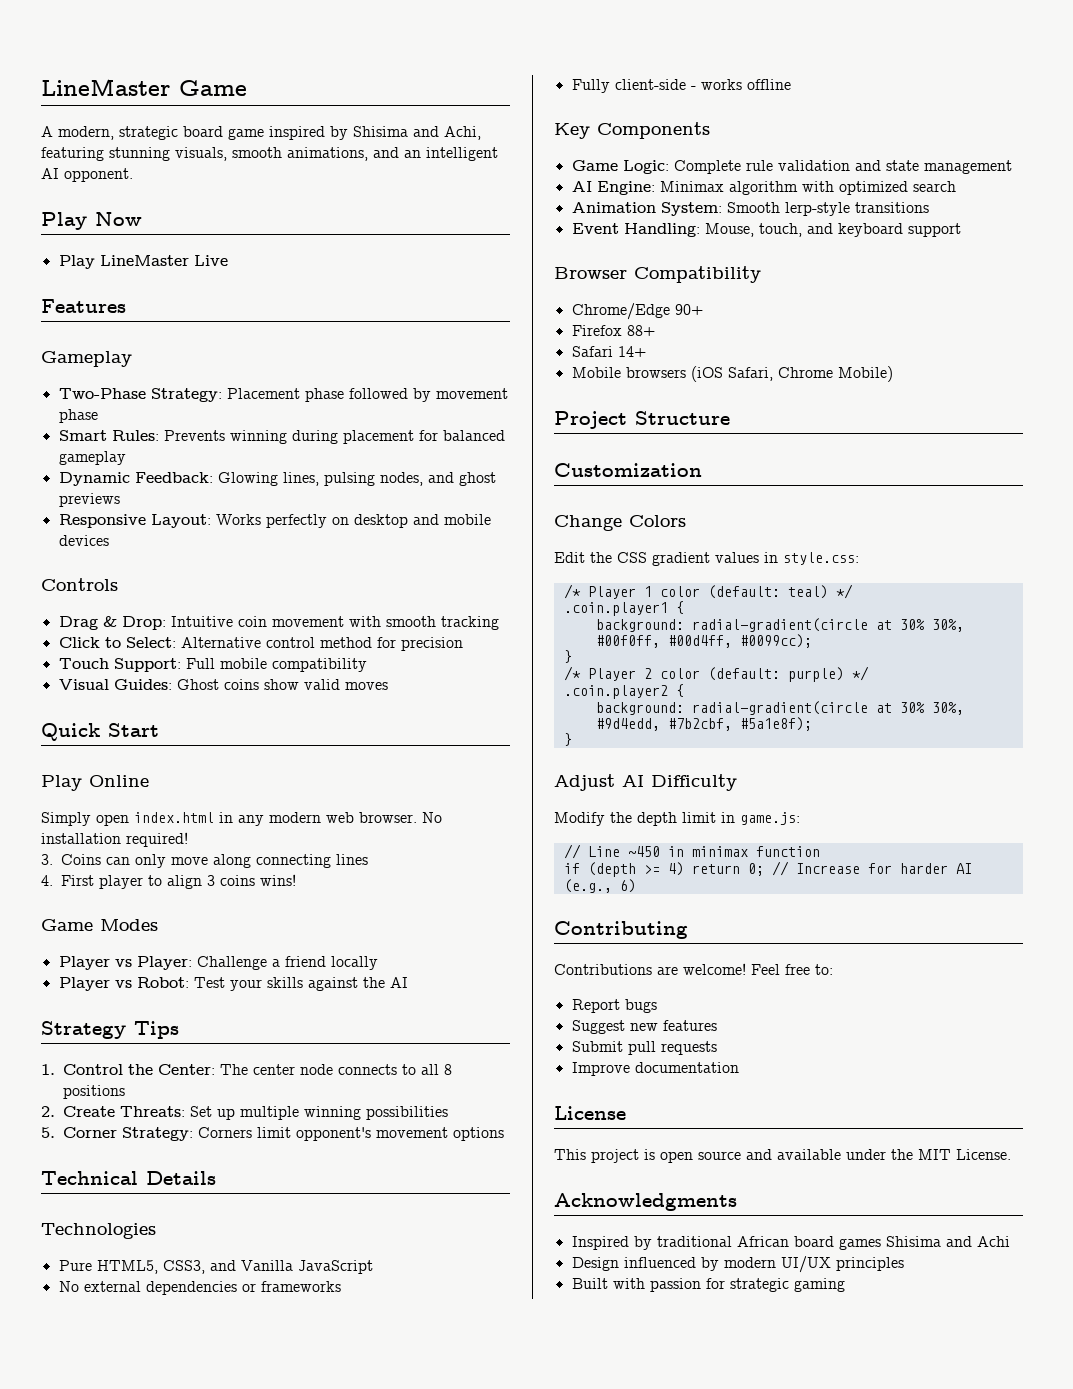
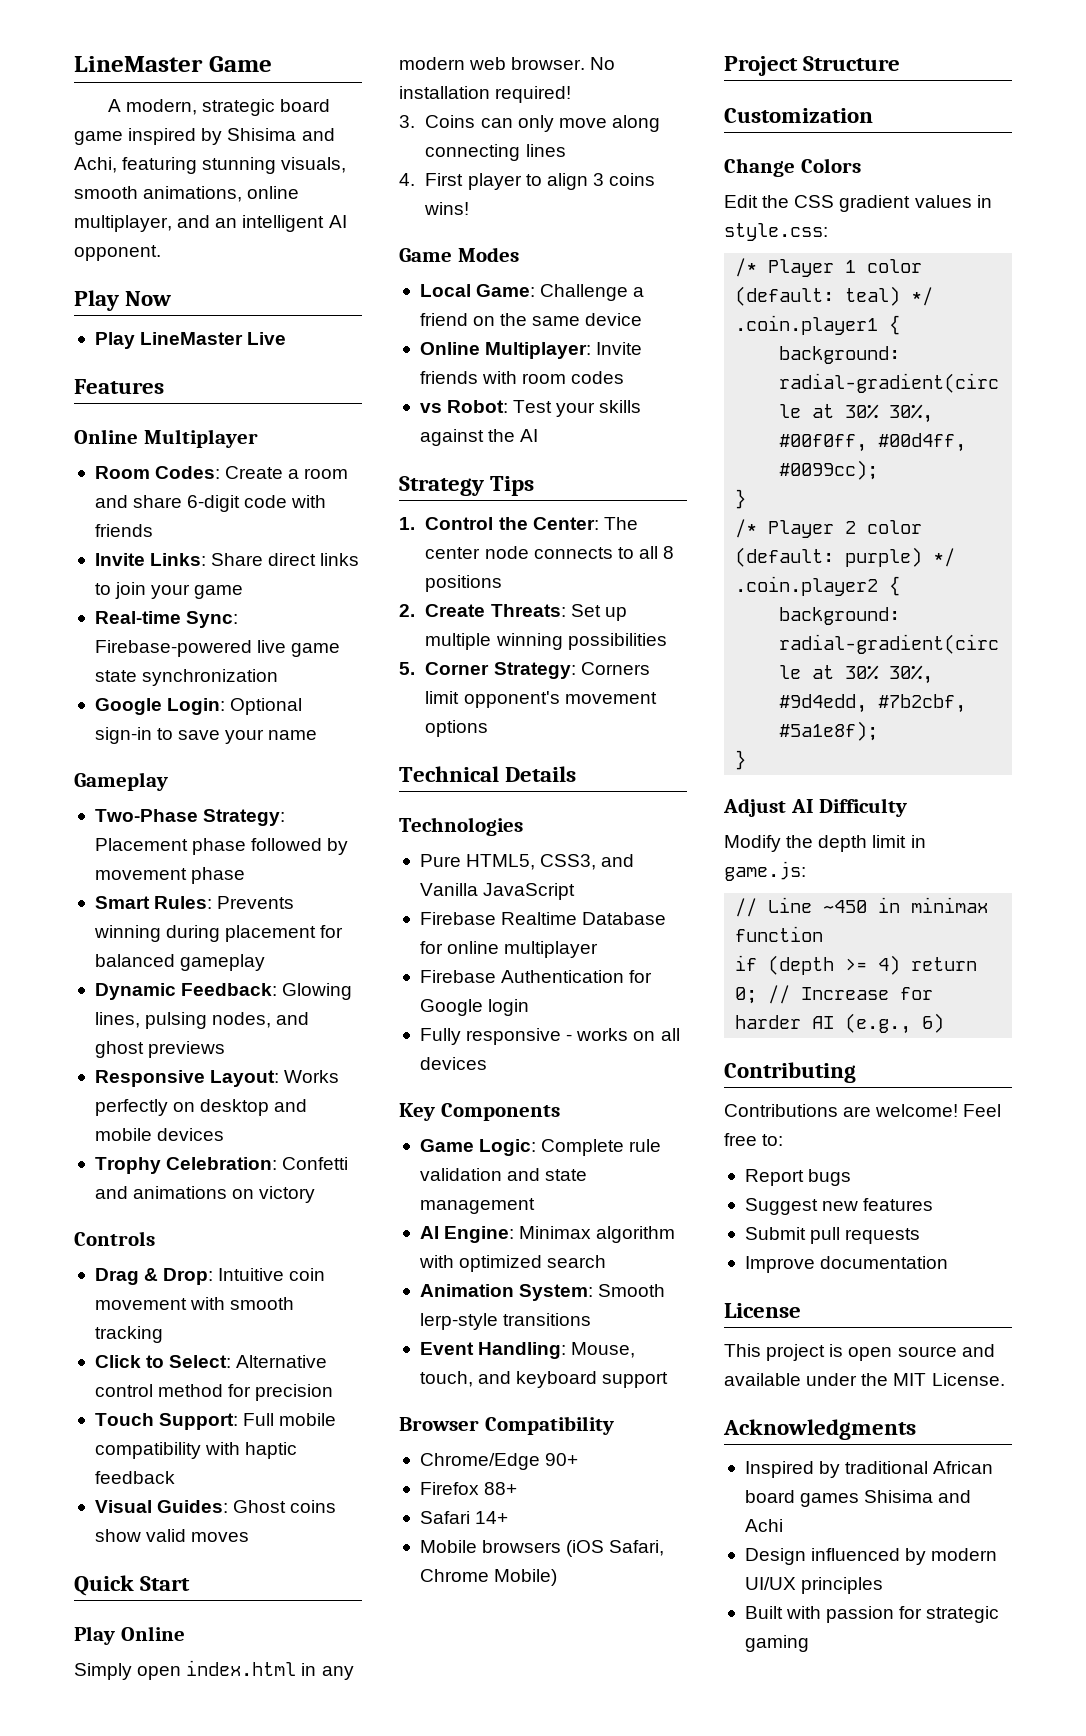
- A modern, strategic board game inspired by Shisima and Achi, featuring stunning visuals, smooth animations, and an intelligent AI opponent.
+ A modern, strategic board game inspired by Shisima and Achi, featuring stunning visuals, smooth animations, online multiplayer, and an intelligent AI opponent.
+ Online Multiplayer
+ Room Codes: Create a room and share 6-digit code with friends
+ Invite Links: Share direct links to join your game
+ Real-time Sync: Firebase-powered live game state synchronization
+ Google Login: Optional sign-in to save your name
+ Trophy Celebration: Confetti and animations on victory
- Touch Support: Full mobile compatibility
+ Touch Support: Full mobile compatibility with haptic feedback
- Player vs Player: Challenge a friend locally
- Player vs Robot: Test your skills against the AI
+ Local Game: Challenge a friend on the same device
+ Online Multiplayer: Invite friends with room codes
+ vs Robot: Test your skills against the AI
- No external dependencies or frameworks
+ Firebase Realtime Database for online multiplayer
+ Firebase Authentication for Google login
- Fully client-side - works offline
+ Fully responsive - works on all devices

